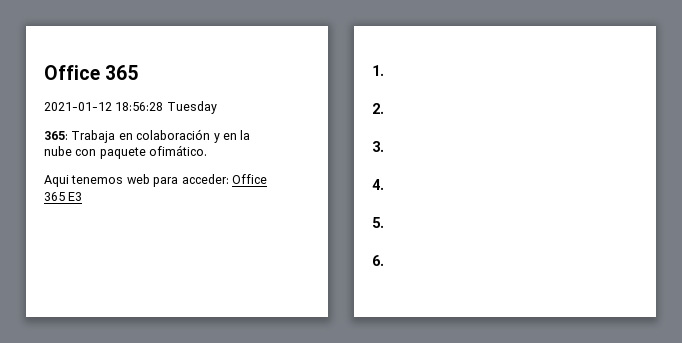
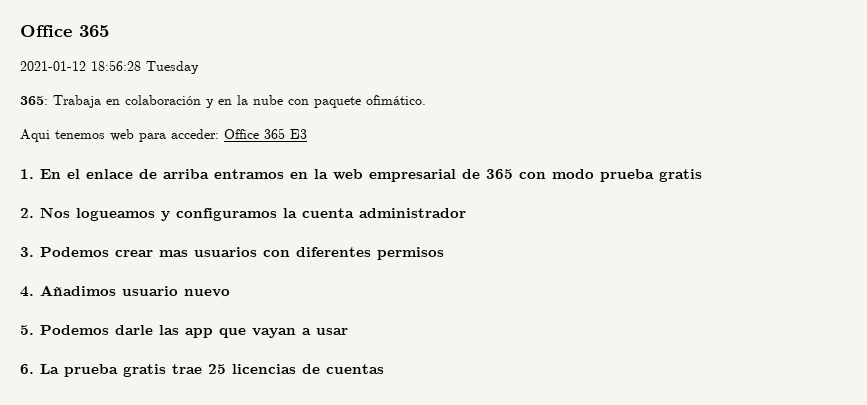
- 1.
- 2.
- 3.
- 4.
- 5.
- 6.
+ 1. En el enlace de arriba entramos en la web empresarial de 365 con modo prueba gratis
+ 2. Nos logueamos y configuramos la cuenta administrador
+ 3. Podemos crear mas usuarios con diferentes permisos
+ 4. Añadimos usuario nuevo
+ 5. Podemos darle las app que vayan a usar
+ 6. La prueba gratis trae 25 licencias de cuentas

